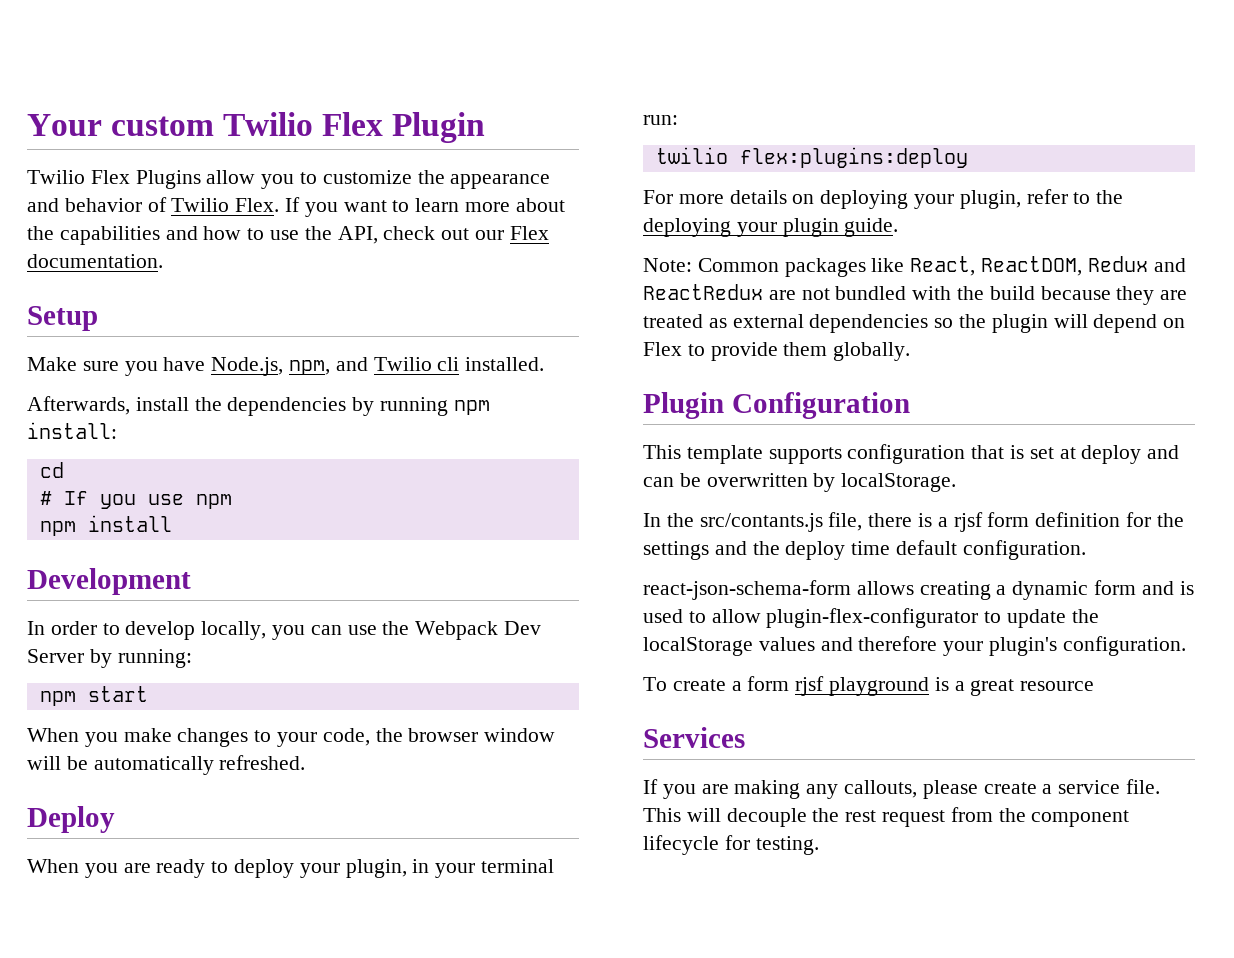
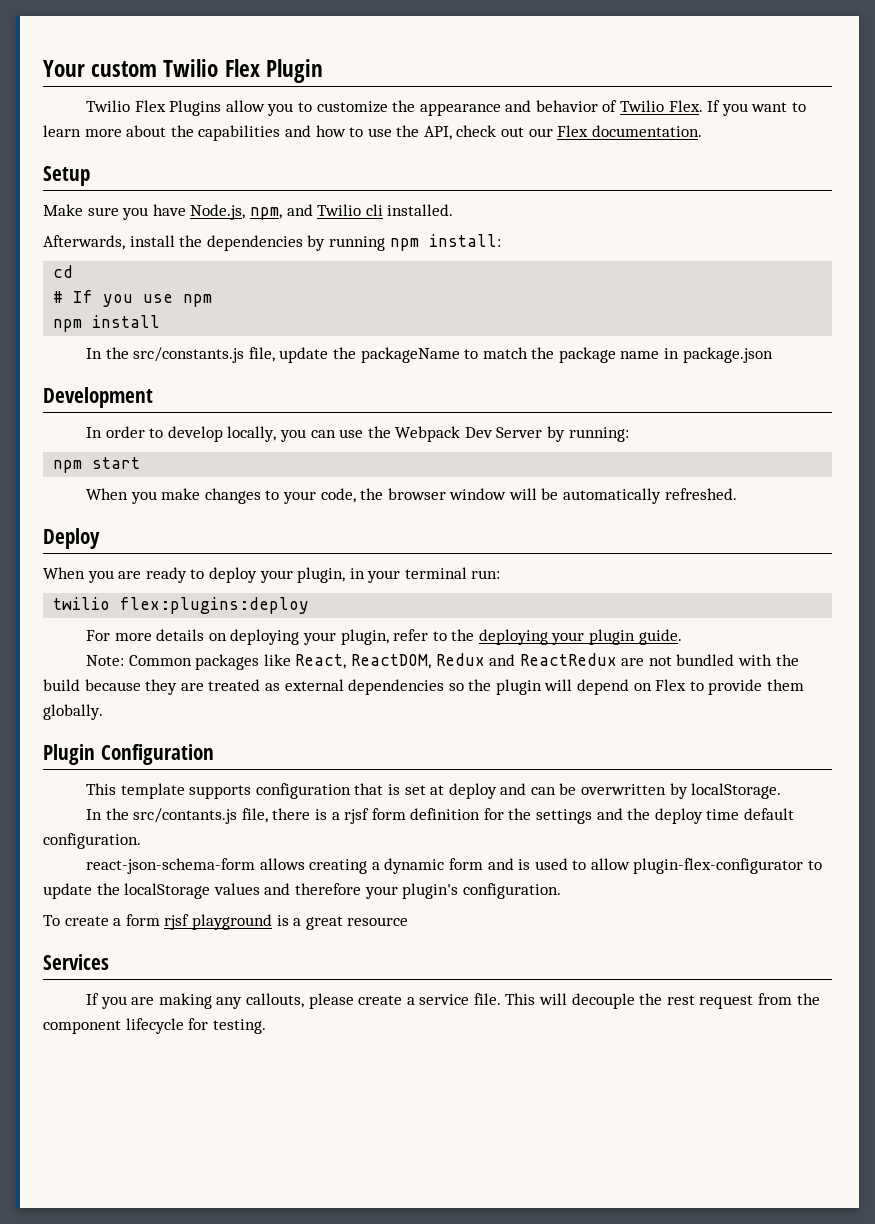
+ In the src/constants.js file, update the packageName to match the package name in package.json

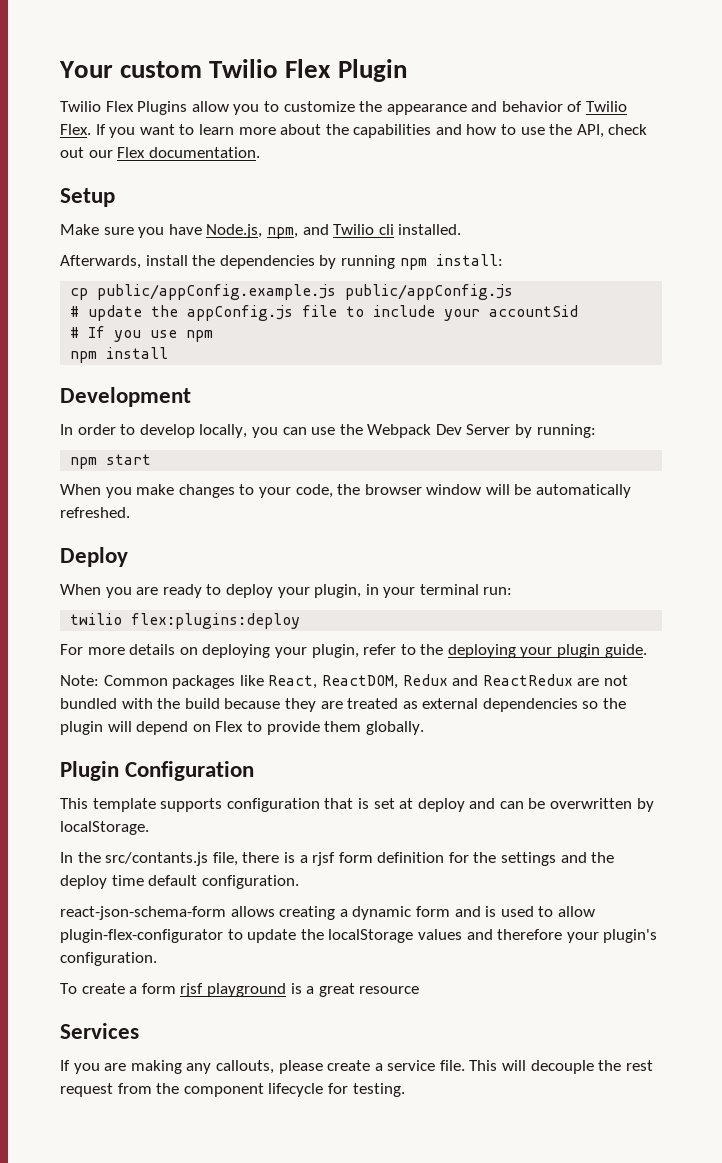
- cd
+ cp public/appConfig.example.js public/appConfig.js
+ # update the appConfig.js file to include your accountSid
- In the src/constants.js file, update the packageName to match the package name in package.json

